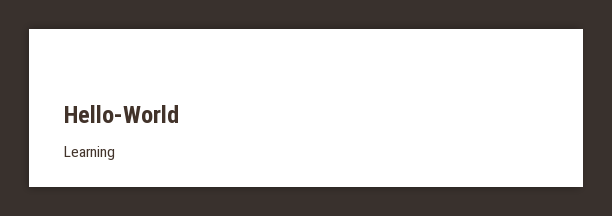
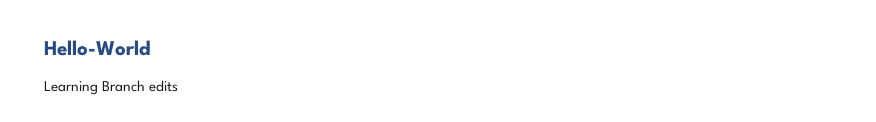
- Learning
+ Learning Branch edits

